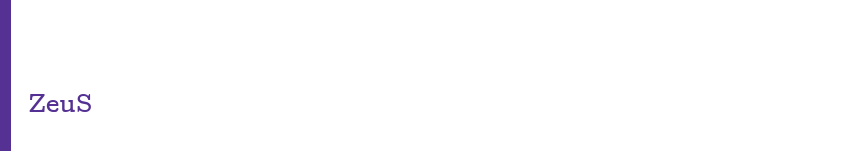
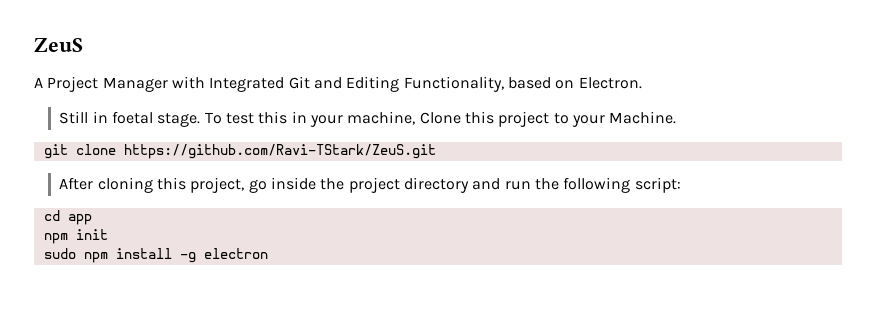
+ A Project Manager with Integrated Git and Editing Functionality, based on Electron.
+ Still in foetal stage. To test this in your machine, Clone this project to your Machine.
+ git clone https://github.com/Ravi-TStark/ZeuS.git
+ After cloning this project, go inside the project directory and run the following script:
+ cd app
+ npm init
+ sudo npm install -g electron

